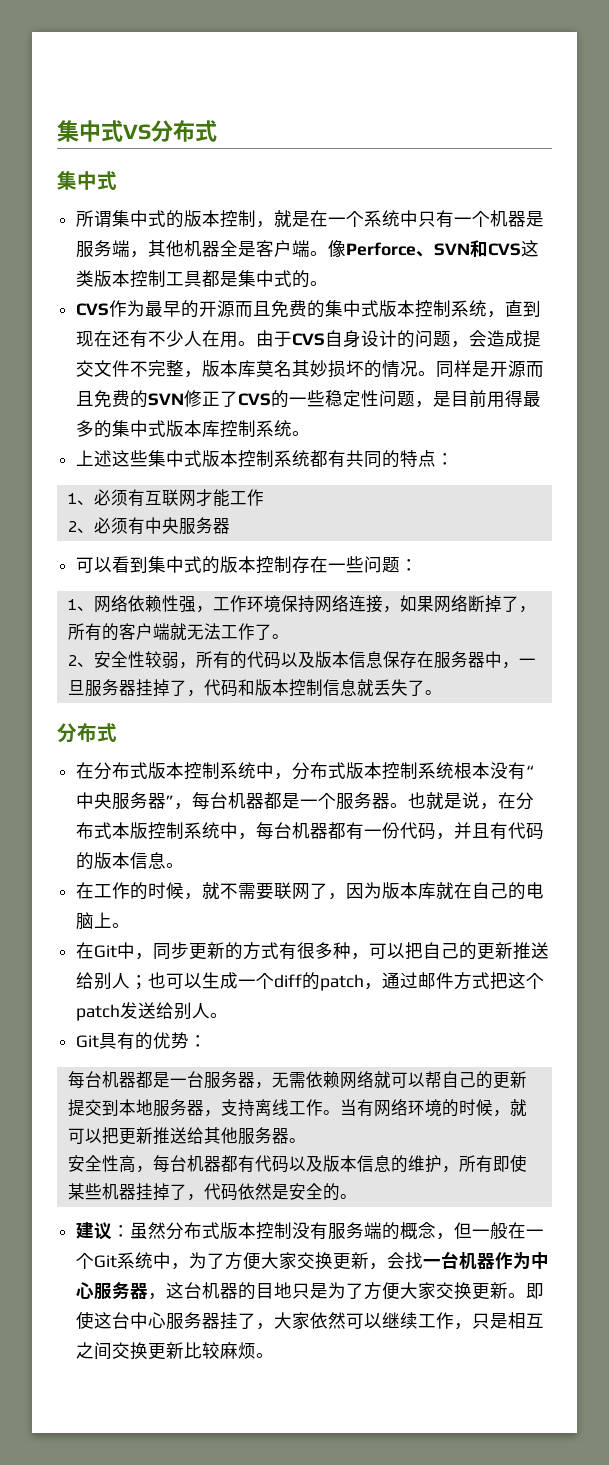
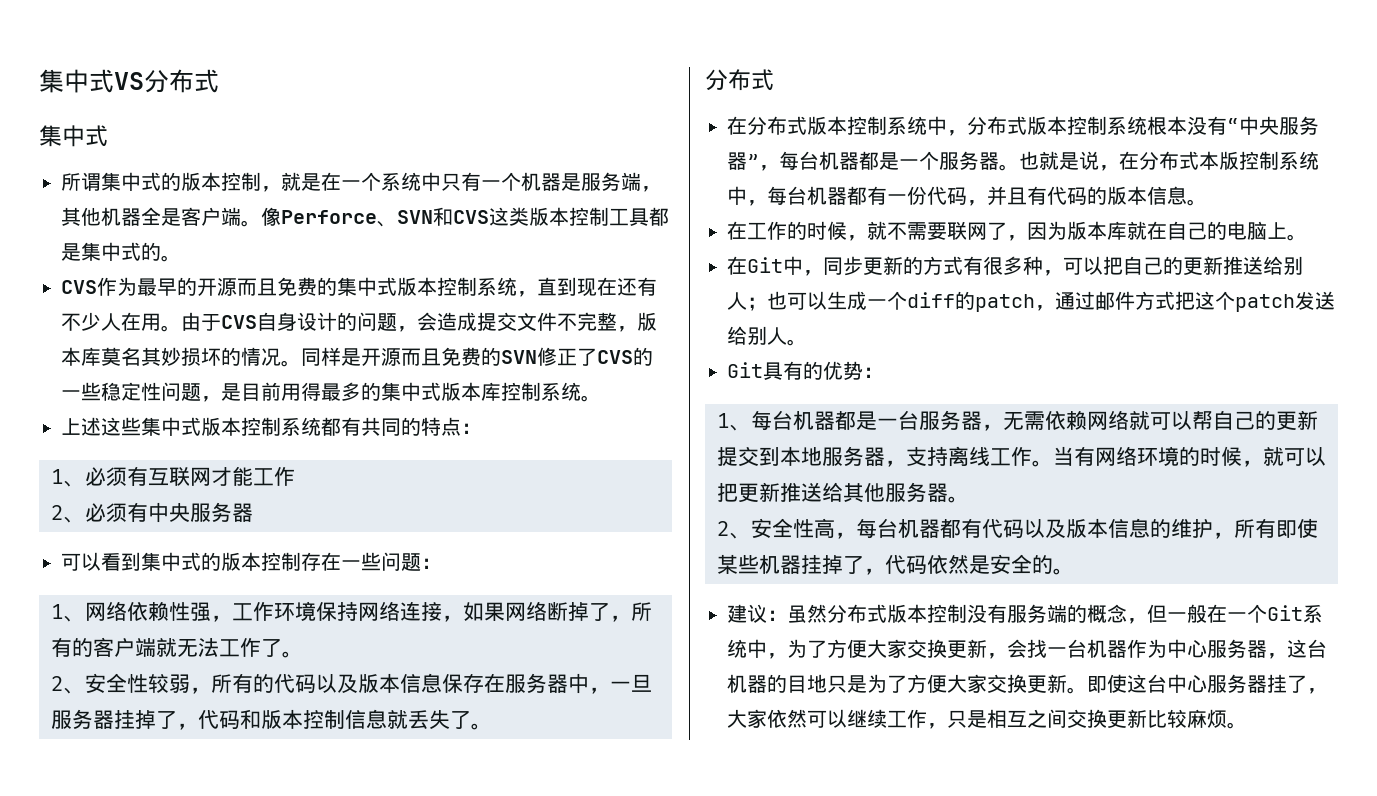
- 每台机器都是一台服务器，无需依赖网络就可以帮自己的更新提交到本地服务器，支持离线工作。
+ 1、每台机器都是一台服务器，无需依赖网络就可以帮自己的更新提交到本地服务器，支持离线工作。
- 安全性高，每台机器都有代码以及版本信息的维护，所有即使某些机器挂掉了，代码依然是安全的。
+ 2、安全性高，每台机器都有代码以及版本信息的维护，所有即使某些机器挂掉了，代码依然是安全的。

